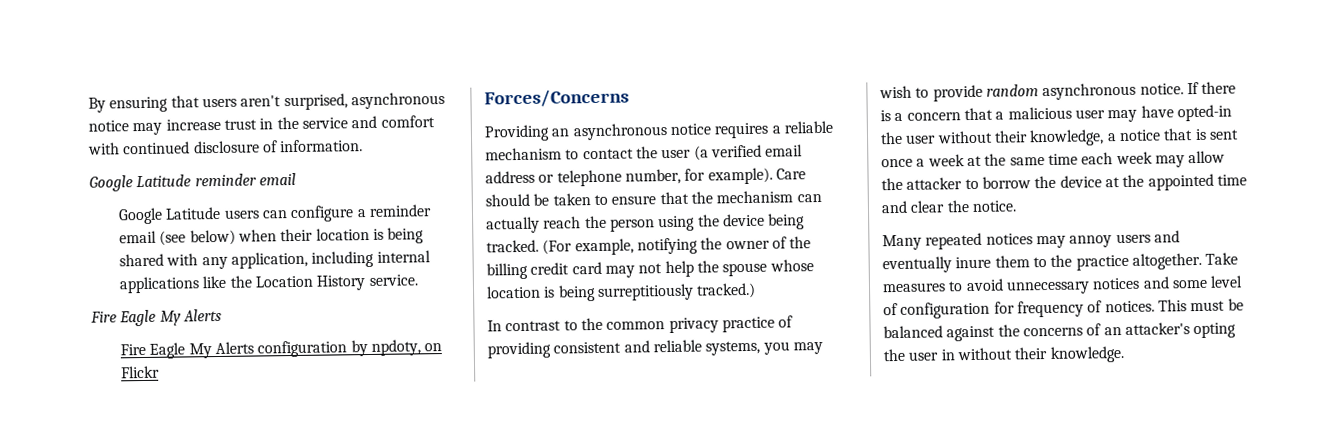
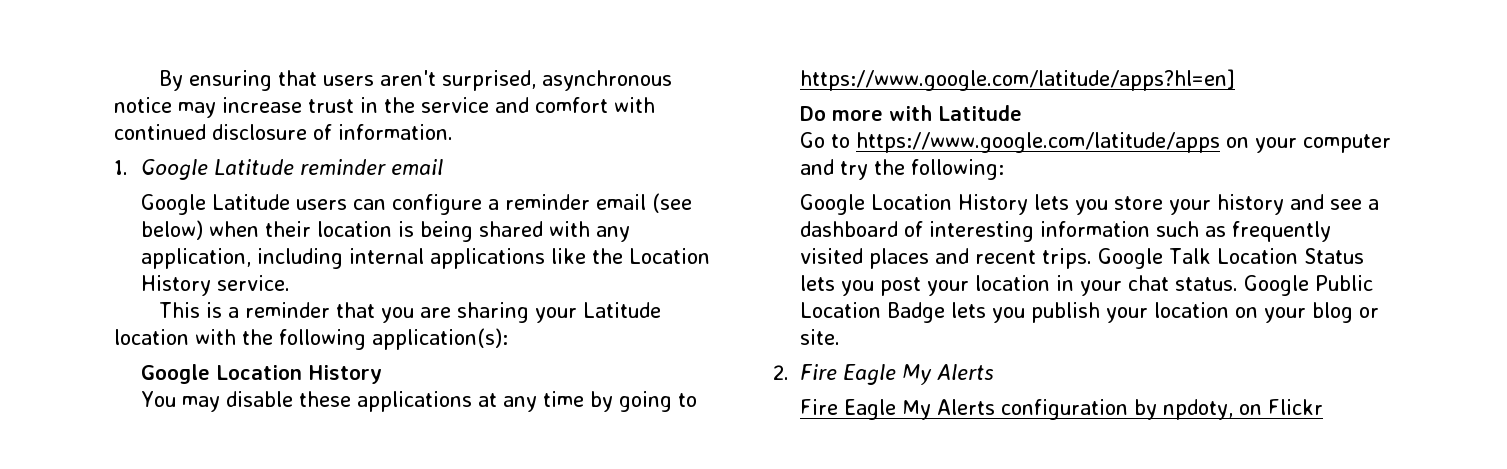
- Google Latitude reminder email
+ 1. Google Latitude reminder email
  Google Latitude users can configure a reminder email (see below) when their location is being shared with any application, including internal applications like the Location History service.
- Fire Eagle My Alerts
+ This is a reminder that you are sharing your Latitude location with the following application(s):
+ Google Location History
+ You may disable these applications at any time by going to https://www.google.com/latitude/apps?hl=en]
+ Do more with Latitude
+ Go to https://www.google.com/latitude/apps on your computer and try the following:
+ Google Location History lets you store your history and see a dashboard of interesting information such as frequently visited places and recent trips. Google Talk Location Status lets you post your location in your chat status. Google Public Location Badge lets you publish your location on your blog or site.
+ 2. Fire Eagle My Alerts
- Forces/Concerns
- Providing an asynchronous notice requires a reliable mechanism to contact the user (a verified email address or telephone number, for example). Care should be taken to ensure that the mechanism can actually reach the person using the device being tracked. (For example, notifying the owner of the billing credit card may not help the spouse whose location is being surreptitiously tracked.)
- In contrast to the common privacy practice of providing consistent and reliable systems, you may wish to provide random asynchronous notice. If there is a concern that a malicious user may have opted-in the user without their knowledge, a notice that is sent once a week at the same time each week may allow the attacker to borrow the device at the appointed time and clear the notice.
- Many repeated notices may annoy users and eventually inure them to the practice altogether. Take measures to avoid unnecessary notices and some level of configuration for frequency of notices. This must be balanced against the concerns of an attacker's opting the user in without their knowledge.

